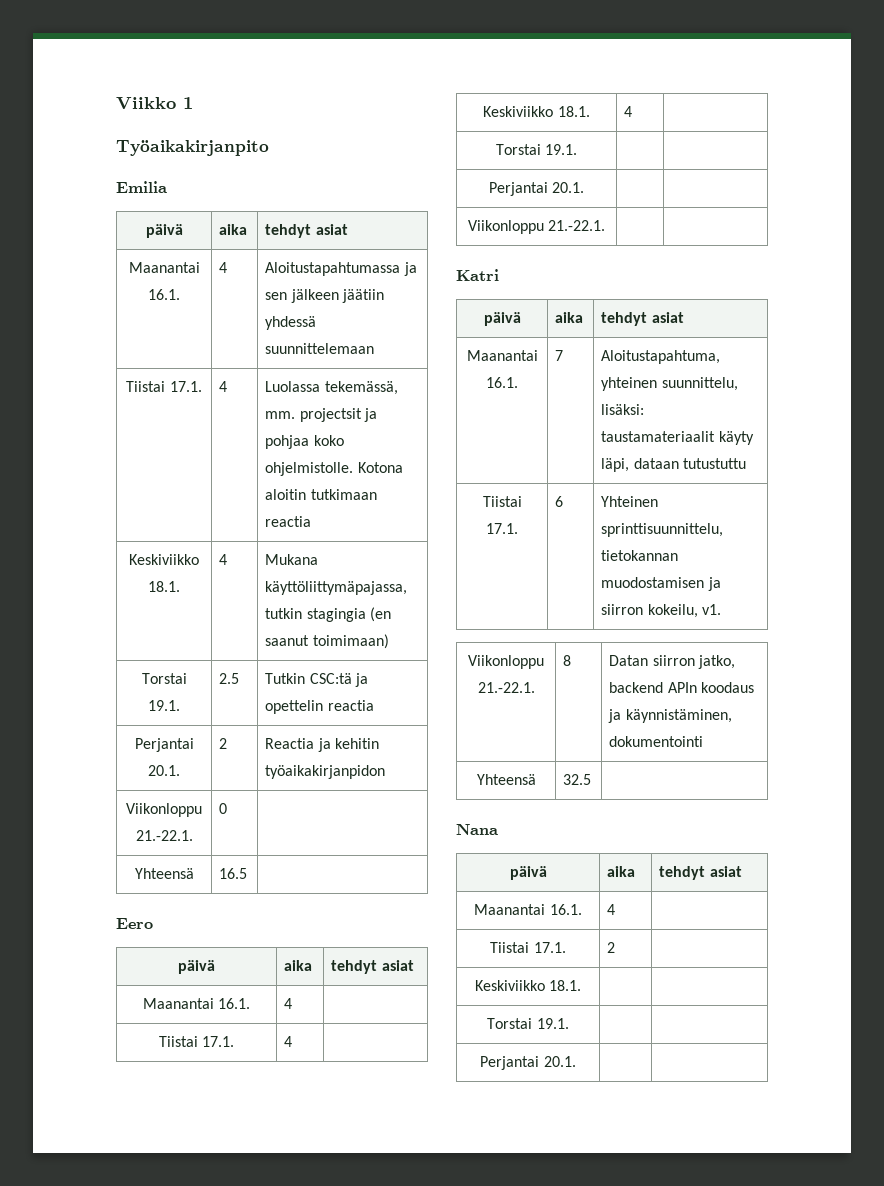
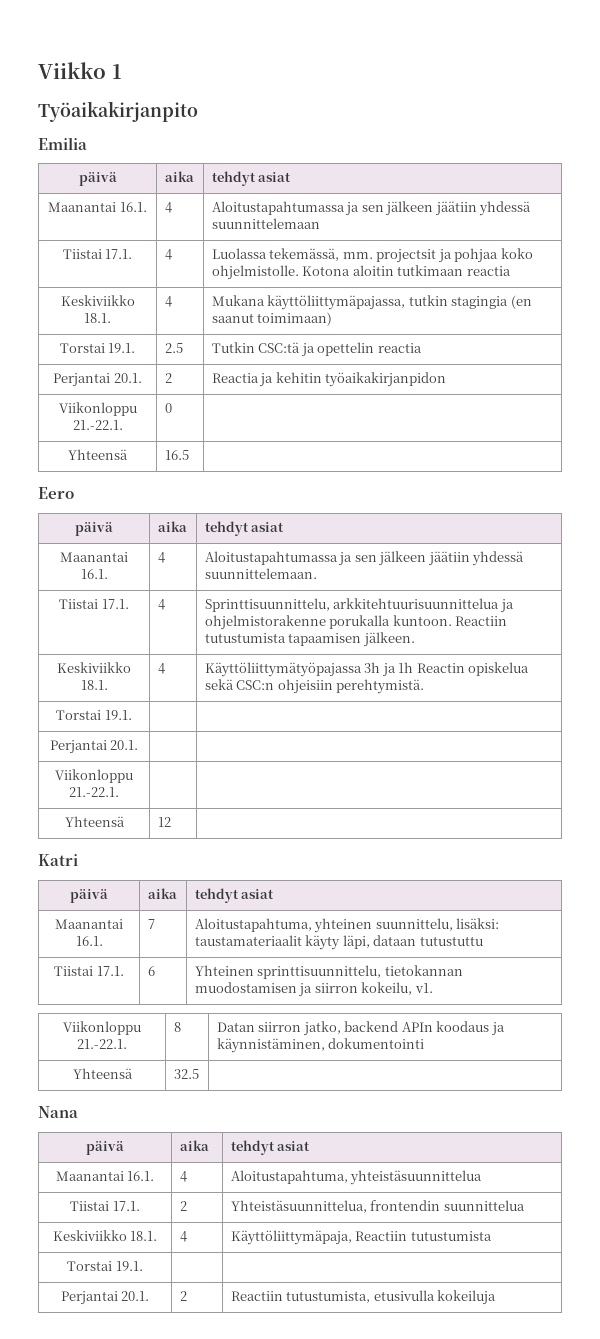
  Eero
  päivä | aika | tehdyt asiat
- Maanantai 16.1. | 4 |
- Tiistai 17.1. | 4 |
- Keskiviikko 18.1. | 4 |
+ Maanantai 16.1. | 4 | Aloitustapahtumassa ja sen jälkeen jäätiin yhdessä suunnittelemaan.
+ Tiistai 17.1. | 4 | Sprinttisuunnittelu, arkkitehtuurisuunnittelua ja ohjelmistorakenne porukalla kuntoon. Reactiin tutustumista tapaamisen jälkeen.
+ Keskiviikko 18.1. | 4 | Käyttöliittymätyöpajassa 3h ja 1h Reactin opiskelua sekä CSC:n ohjeisiin perehtymistä.
+ Yhteensä | 12 |
  Nana
  päivä | aika | tehdyt asiat
- Maanantai 16.1. | 4 |
+ Maanantai 16.1. | 4 | Aloitustapahtuma, yhteistäsuunnittelua
- Tiistai 17.1. | 2 |
- Keskiviikko 18.1. | |
+ Tiistai 17.1. | 2 | Yhteistäsuunnittelua, frontendin suunnittelua
+ Keskiviikko 18.1. | 4 | Käyttöliittymäpaja, Reactiin tutustumista
  Torstai 19.1. | |
- Perjantai 20.1. | |
+ Perjantai 20.1. | 2 | Reactiin tutustumista, etusivulla kokeiluja

